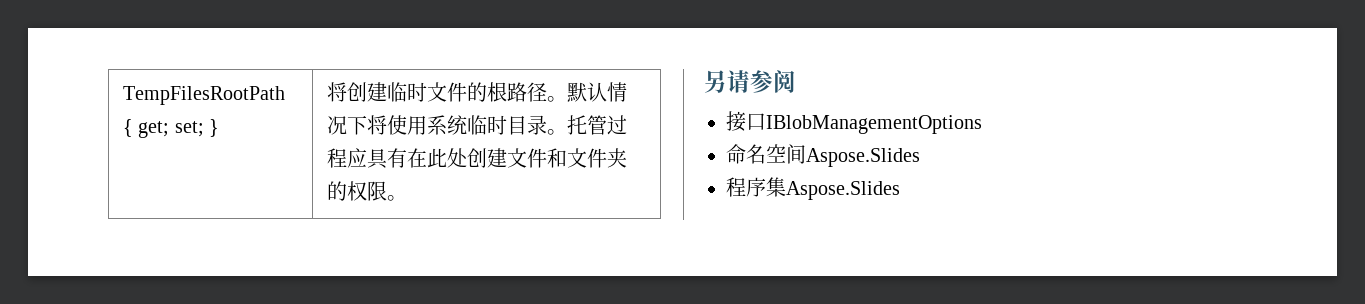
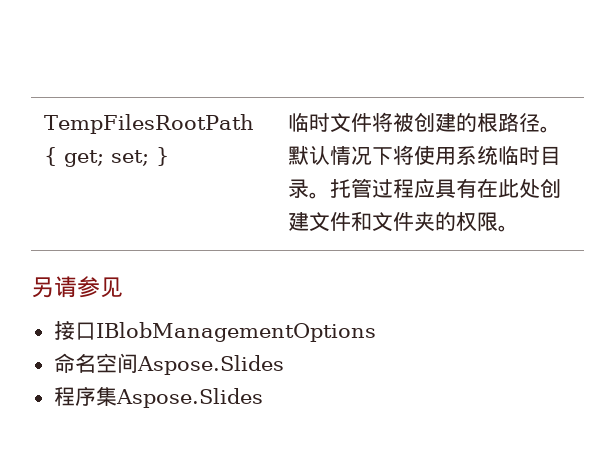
- TempFilesRootPath { get; set; } | 将创建临时文件的根路径。默认情况下将使用系统临时目录。托管过程应具有在此处创建文件和文件夹的权限。
+ TempFilesRootPath { get; set; } | 临时文件将被创建的根路径。默认情况下将使用系统临时目录。托管过程应具有在此处创建文件和文件夹的权限。
- 另请参阅
+ 另请参见

